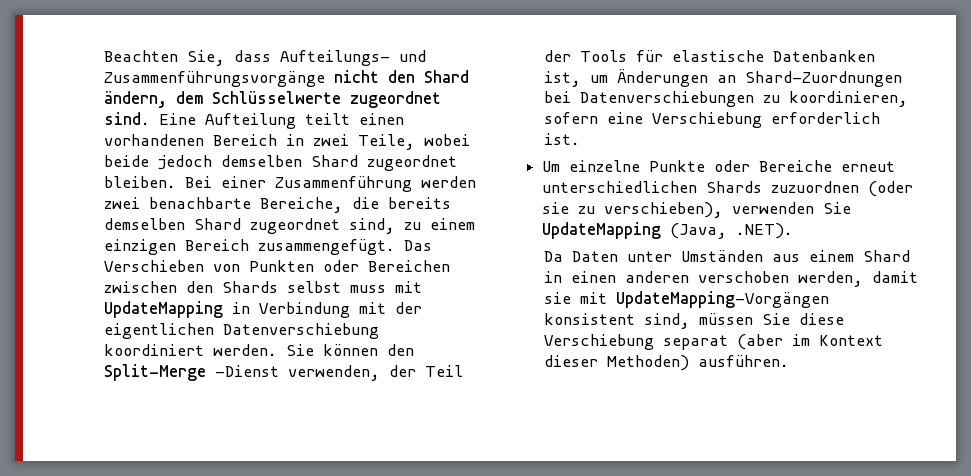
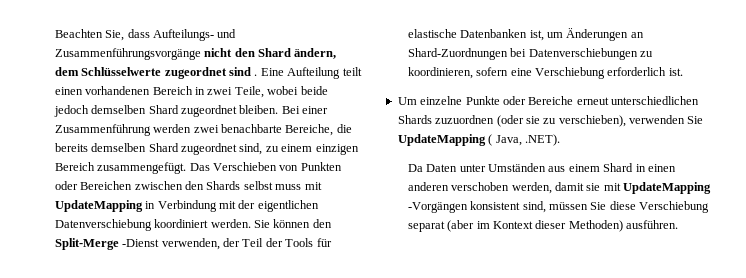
- Beachten Sie, dass Aufteilungs- und Zusammenführungsvorgänge nicht den Shard ändern, dem Schlüsselwerte zugeordnet sind.
+ Beachten Sie, dass Aufteilungs- und Zusammenführungsvorgänge nicht den Shard ändern, dem Schlüsselwerte zugeordnet sind .
- Um einzelne Punkte oder Bereiche erneut unterschiedlichen Shards zuzuordnen (oder sie zu verschieben), verwenden Sie UpdateMapping (Java, .NET).
+ Um einzelne Punkte oder Bereiche erneut unterschiedlichen Shards zuzuordnen (oder sie zu verschieben), verwenden Sie UpdateMapping ( Java, .NET).
- Da Daten unter Umständen aus einem Shard in einen anderen verschoben werden, damit sie mit UpdateMapping-Vorgängen konsistent sind, müssen Sie diese Verschiebung separat (aber im Kontext dieser Methoden) ausführen.
+ Da Daten unter Umständen aus einem Shard in einen anderen verschoben werden, damit sie mit UpdateMapping -Vorgängen konsistent sind, müssen Sie diese Verschiebung separat (aber im Kontext dieser Methoden) ausführen.

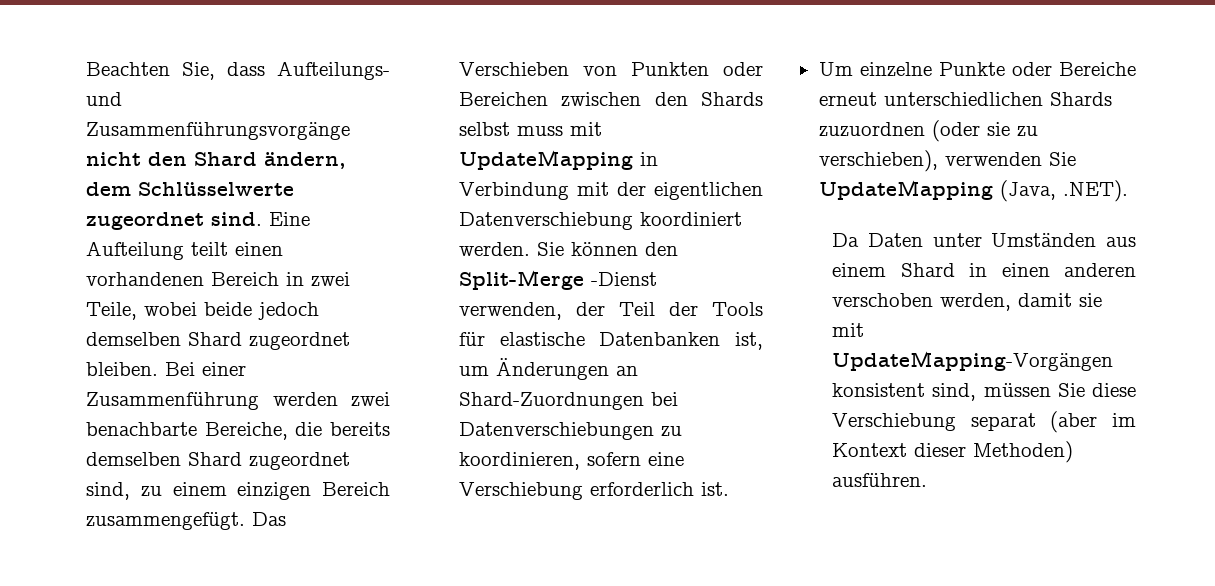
- Beachten Sie, dass Aufteilungs- und Zusammenführungsvorgänge nicht den Shard ändern, dem Schlüsselwerte zugeordnet sind .
+ Beachten Sie, dass Aufteilungs- und Zusammenführungsvorgänge nicht den Shard ändern, dem Schlüsselwerte zugeordnet sind.
- Um einzelne Punkte oder Bereiche erneut unterschiedlichen Shards zuzuordnen (oder sie zu verschieben), verwenden Sie UpdateMapping ( Java, .NET).
+ Um einzelne Punkte oder Bereiche erneut unterschiedlichen Shards zuzuordnen (oder sie zu verschieben), verwenden Sie UpdateMapping (Java, .NET).
- Da Daten unter Umständen aus einem Shard in einen anderen verschoben werden, damit sie mit UpdateMapping -Vorgängen konsistent sind, müssen Sie diese Verschiebung separat (aber im Kontext dieser Methoden) ausführen.
+ Da Daten unter Umständen aus einem Shard in einen anderen verschoben werden, damit sie mit UpdateMapping-Vorgängen konsistent sind, müssen Sie diese Verschiebung separat (aber im Kontext dieser Methoden) ausführen.

